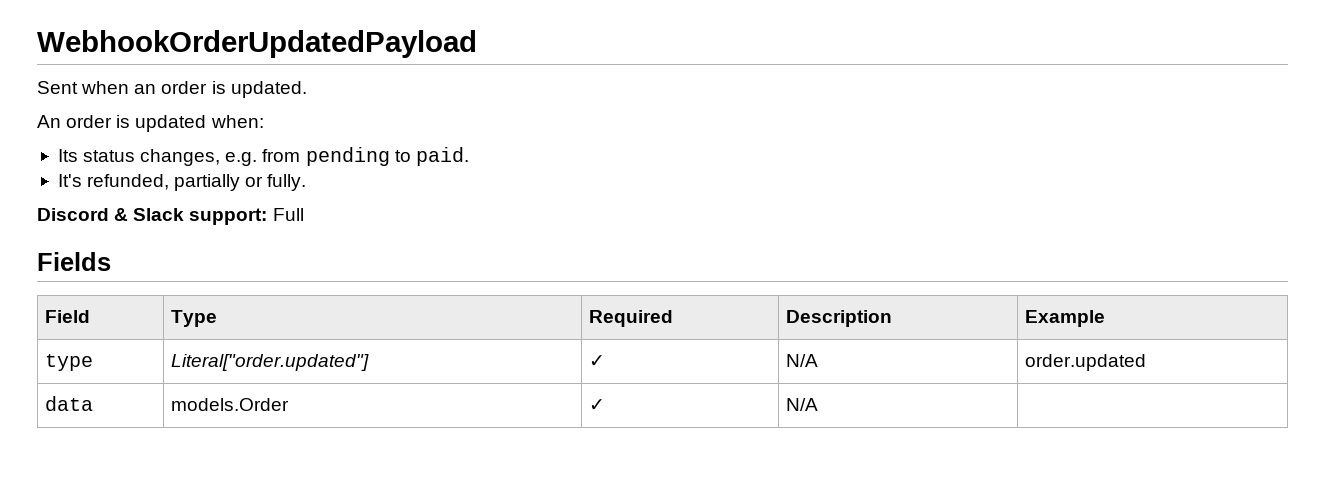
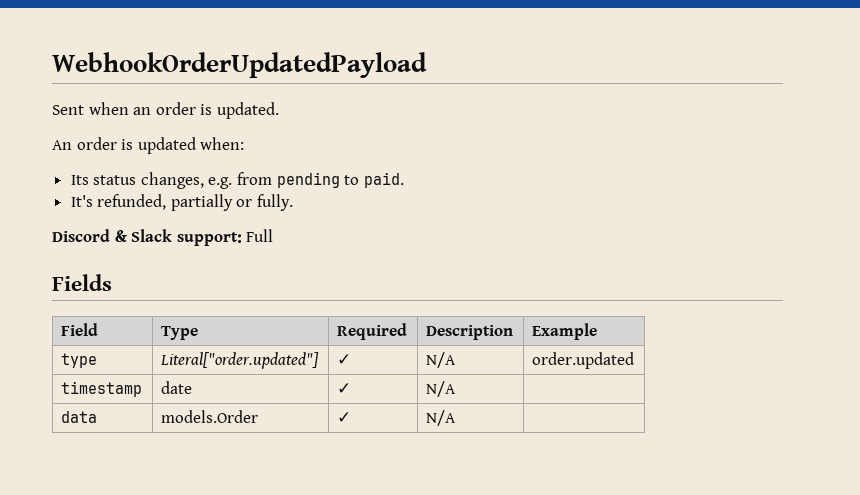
+ timestamp | date | ✓ | N/A |

